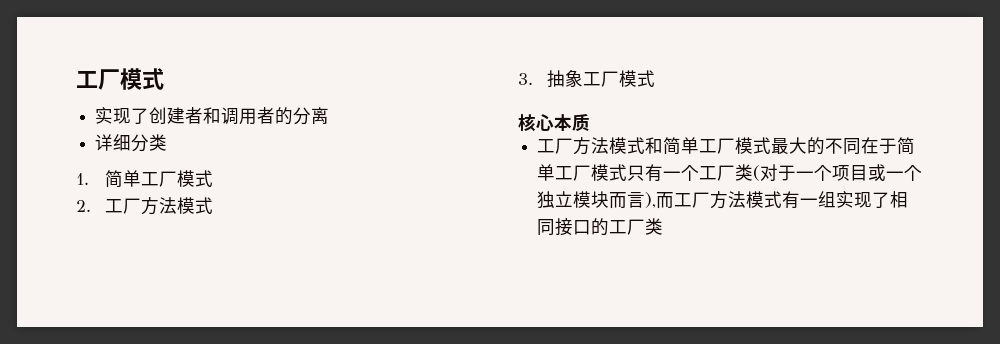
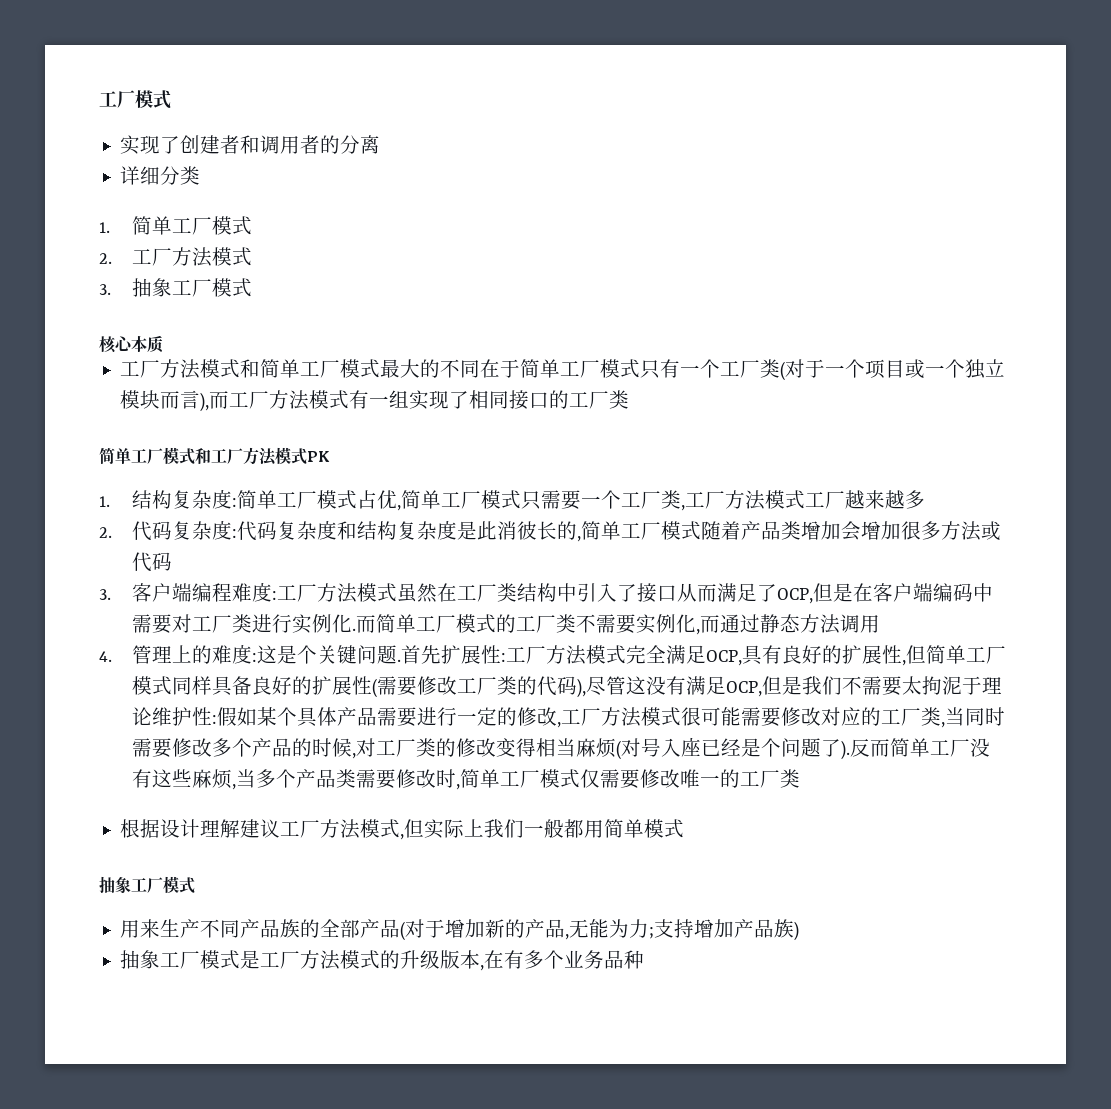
+ 简单工厂模式和工厂方法模式PK
+ 1.结构复杂度:简单工厂模式占优,简单工厂模式只需要一个工厂类,工厂方法模式工厂越来越多
+ 2.代码复杂度:代码复杂度和结构复杂度是此消彼长的,简单工厂模式随着产品类增加会增加很多方法或代码
+ 3.客户端编程难度:工厂方法模式虽然在工厂类结构中引入了接口从而满足了OCP,但是在客户端编码中需要对工厂类进行实例化.而简单工厂模式的工厂类不需要实例化,而通过静态方法调用
+ 4.管理上的难度:这是个关键问题.首先扩展性:工厂方法模式完全满足OCP,具有良好的扩展性,但简单工厂模式同样具备良好的扩展性(需要修改工厂类的代码),尽管这没有满足OCP,但是我们不需要太拘泥于理论维护性:假如某个具体产品需要进行一定的修改,工厂方法模式很可能需要修改对应的工厂类,当同时需要修改多个产品的时候,对工厂类的修改变得相当麻烦(对号入座已经是个问题了).反而简单工厂没有这些麻烦,当多个产品类需要修改时,简单工厂模式仅需要修改唯一的工厂类
+ 根据设计理解建议工厂方法模式,但实际上我们一般都用简单模式
+ 抽象工厂模式
+ 用来生产不同产品族的全部产品(对于增加新的产品,无能为力;支持增加产品族)
+ 抽象工厂模式是工厂方法模式的升级版本,在有多个业务品种

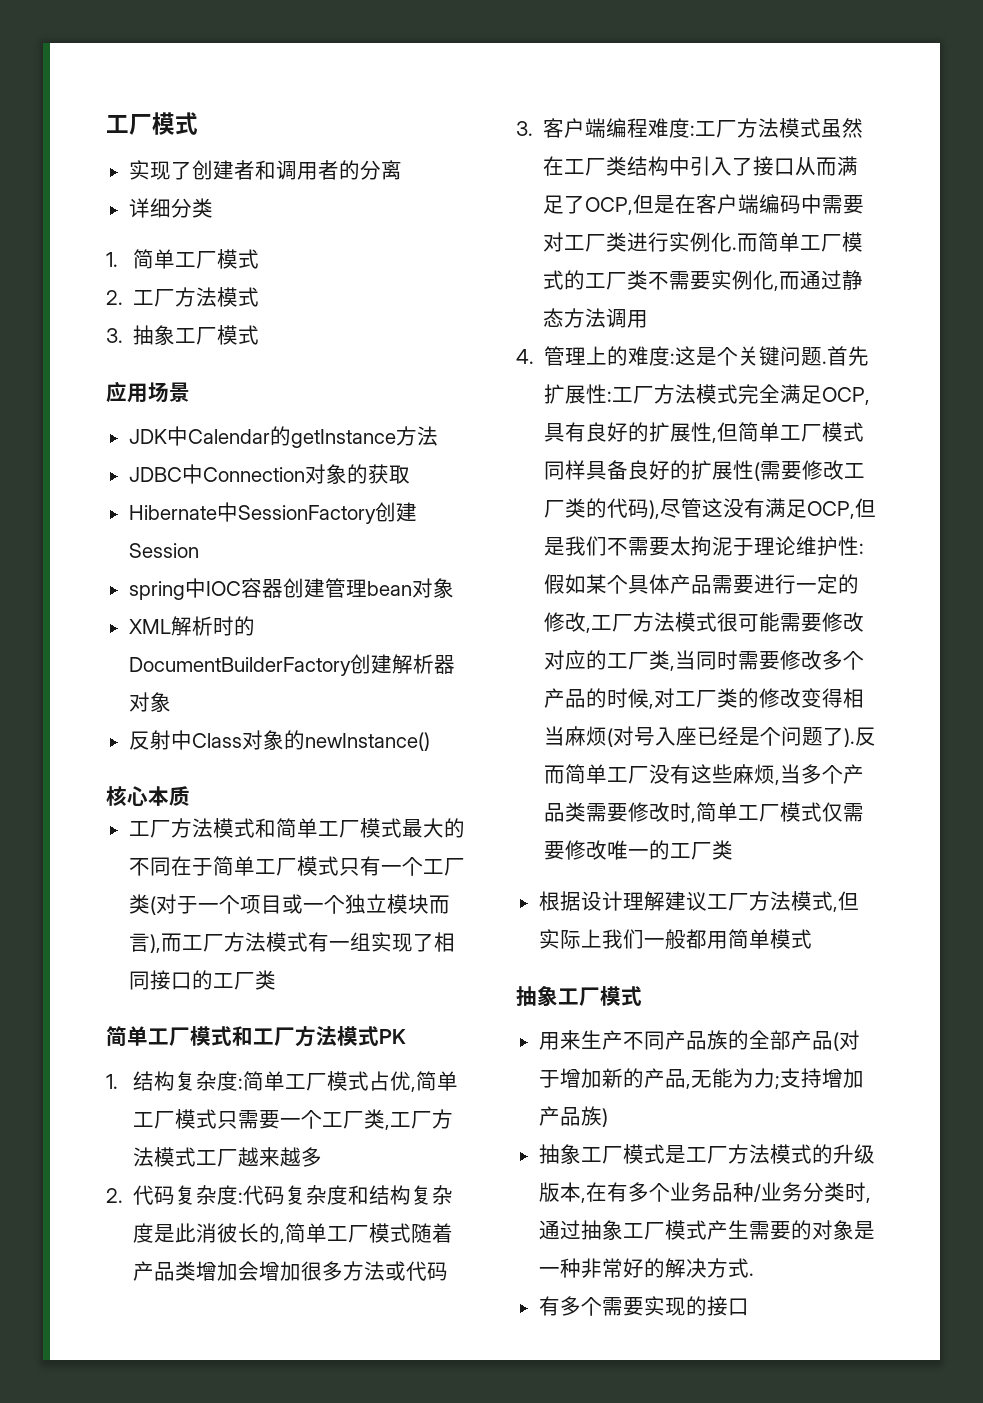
+ 应用场景
+ JDK中Calendar的getInstance方法
+ JDBC中Connection对象的获取
+ Hibernate中SessionFactory创建Session
+ spring中IOC容器创建管理bean对象
+ XML解析时的DocumentBuilderFactory创建解析器对象
+ 反射中Class对象的newInstance()
- 抽象工厂模式是工厂方法模式的升级版本,在有多个业务品种
+ 抽象工厂模式是工厂方法模式的升级版本,在有多个业务品种/业务分类时,通过抽象工厂模式产生需要的对象是一种非常好的解决方式.
+ 有多个需要实现的接口

